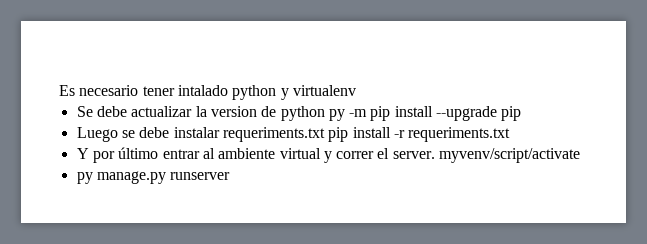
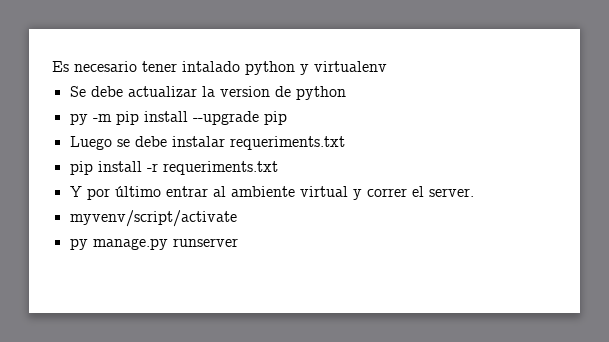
- Se debe actualizar la version de python py -m pip install --upgrade pip
+ Se debe actualizar la version de python
+ py -m pip install --upgrade pip
- Luego se debe instalar requeriments.txt pip install -r requeriments.txt
+ Luego se debe instalar requeriments.txt
+ pip install -r requeriments.txt
- Y por último entrar al ambiente virtual y correr el server. myvenv/script/activate
+ Y por último entrar al ambiente virtual y correr el server.
+ myvenv/script/activate

